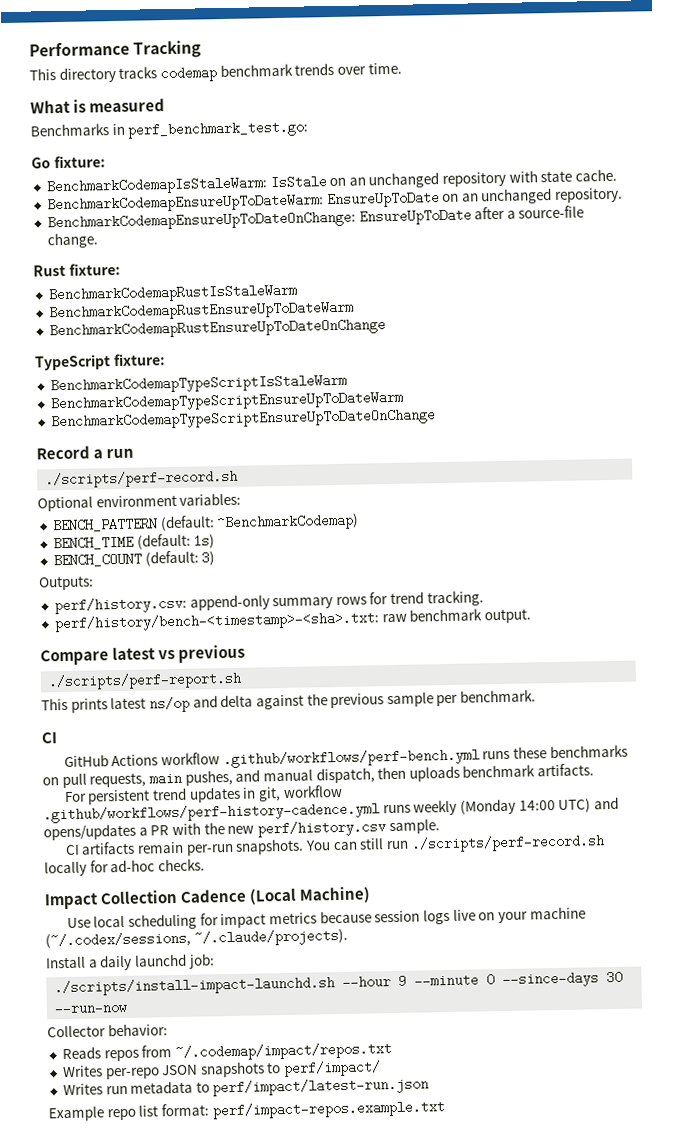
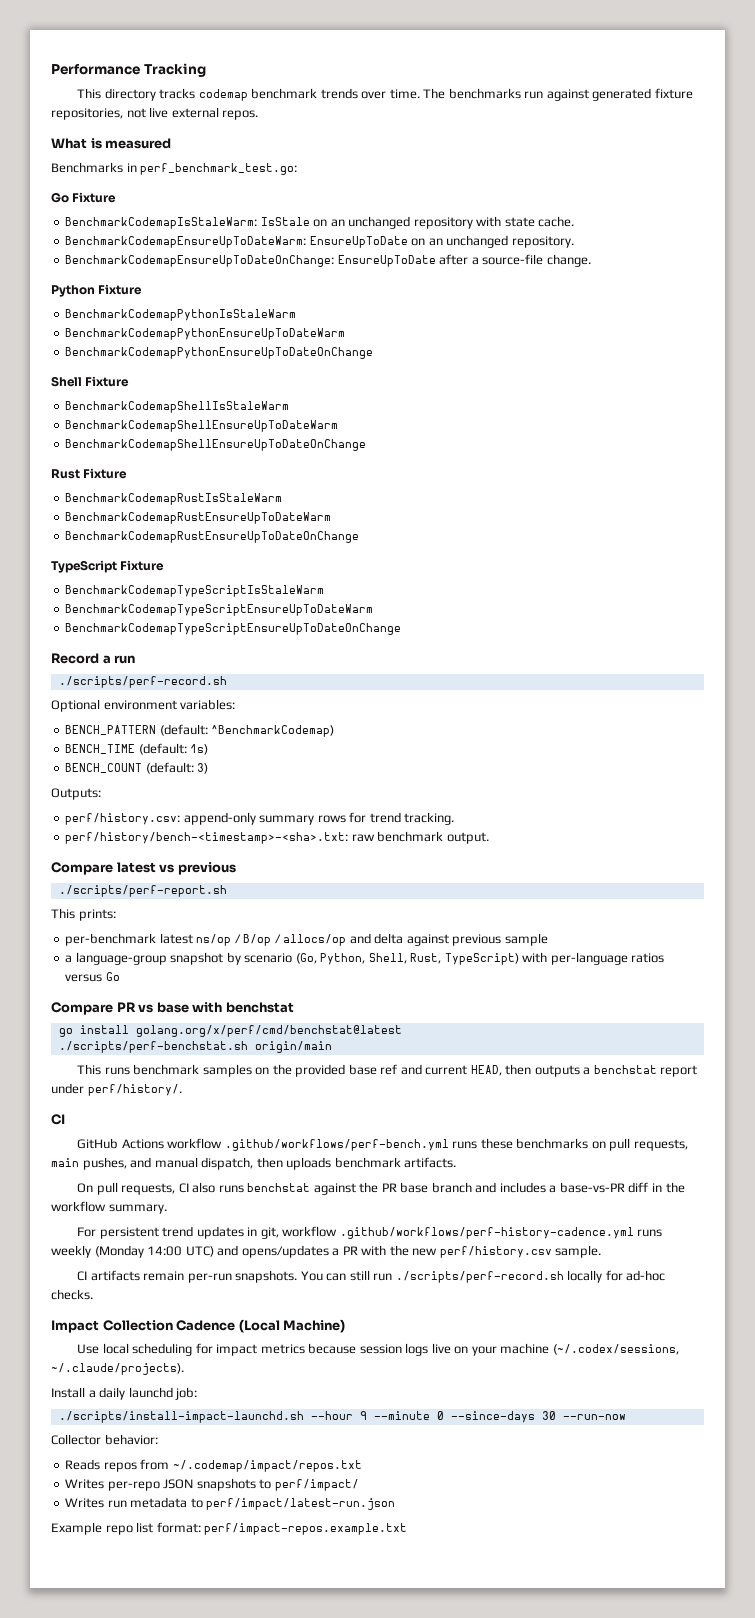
+ The benchmarks run against generated fixture repositories, not live external repos.
- Go fixture:
+ Go Fixture
+ Python Fixture
+ BenchmarkCodemapPythonIsStaleWarm
+ BenchmarkCodemapPythonEnsureUpToDateWarm
+ BenchmarkCodemapPythonEnsureUpToDateOnChange
+ Shell Fixture
+ BenchmarkCodemapShellIsStaleWarm
+ BenchmarkCodemapShellEnsureUpToDateWarm
+ BenchmarkCodemapShellEnsureUpToDateOnChange
- Rust fixture:
+ Rust Fixture
- TypeScript fixture:
+ TypeScript Fixture
- This prints latest ns/op and delta against the previous sample per benchmark.
+ This prints:
+ per-benchmark latest ns/op / B/op / allocs/op and delta against previous sample
+ a language-group snapshot by scenario (Go, Python, Shell, Rust, TypeScript) with per-language ratios versus Go
+ Compare PR vs base with benchstat
+ go install golang.org/x/perf/cmd/benchstat@latest
+ ./scripts/perf-benchstat.sh origin/main
+ This runs benchmark samples on the provided base ref and current HEAD, then outputs a benchstat report under perf/history/.
+ On pull requests, CI also runs benchstat against the PR base branch and includes a base-vs-PR diff in the workflow summary.

